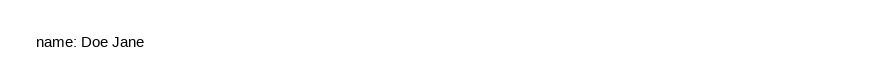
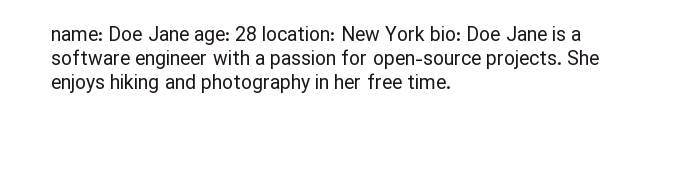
- name: Doe Jane
+ name: Doe Jane age: 28 location: New York bio: Doe Jane is a software engineer with a passion for open-source projects. She enjoys hiking and photography in her free time.

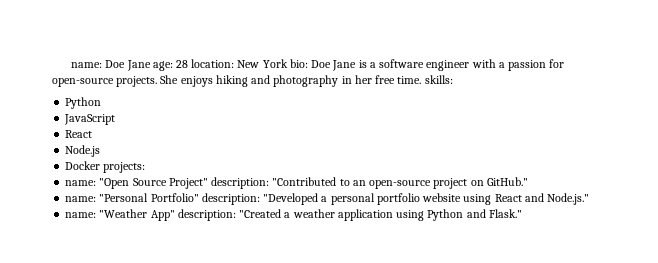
- She enjoys hiking and photography in her free time.
+ She enjoys hiking and photography in her free time. skills:
+ Python
+ JavaScript
+ React
+ Node.js
+ Docker projects:
+ name: "Open Source Project" description: "Contributed to an open-source project on GitHub."
+ name: "Personal Portfolio" description: "Developed a personal portfolio website using React and Node.js."
+ name: "Weather App" description: "Created a weather application using Python and Flask."

